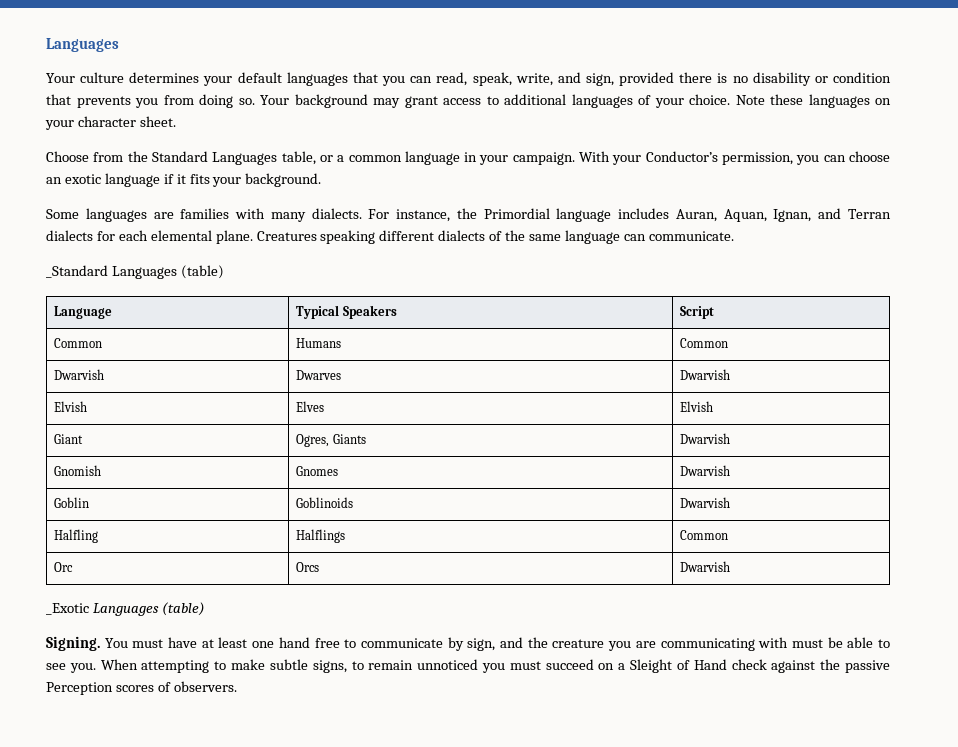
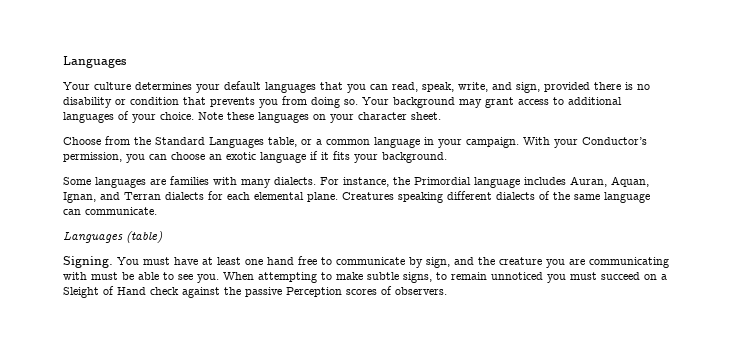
- _Standard Languages (table)
- Language | Typical Speakers | Script
- Common | Humans | Common
- Dwarvish | Dwarves | Dwarvish
- Elvish | Elves | Elvish
- Giant | Ogres, Giants | Dwarvish
- Gnomish | Gnomes | Dwarvish
- Goblin | Goblinoids | Dwarvish
- Halfling | Halflings | Common
- Orc | Orcs | Dwarvish
- _Exotic Languages (table)
+ Languages (table)

